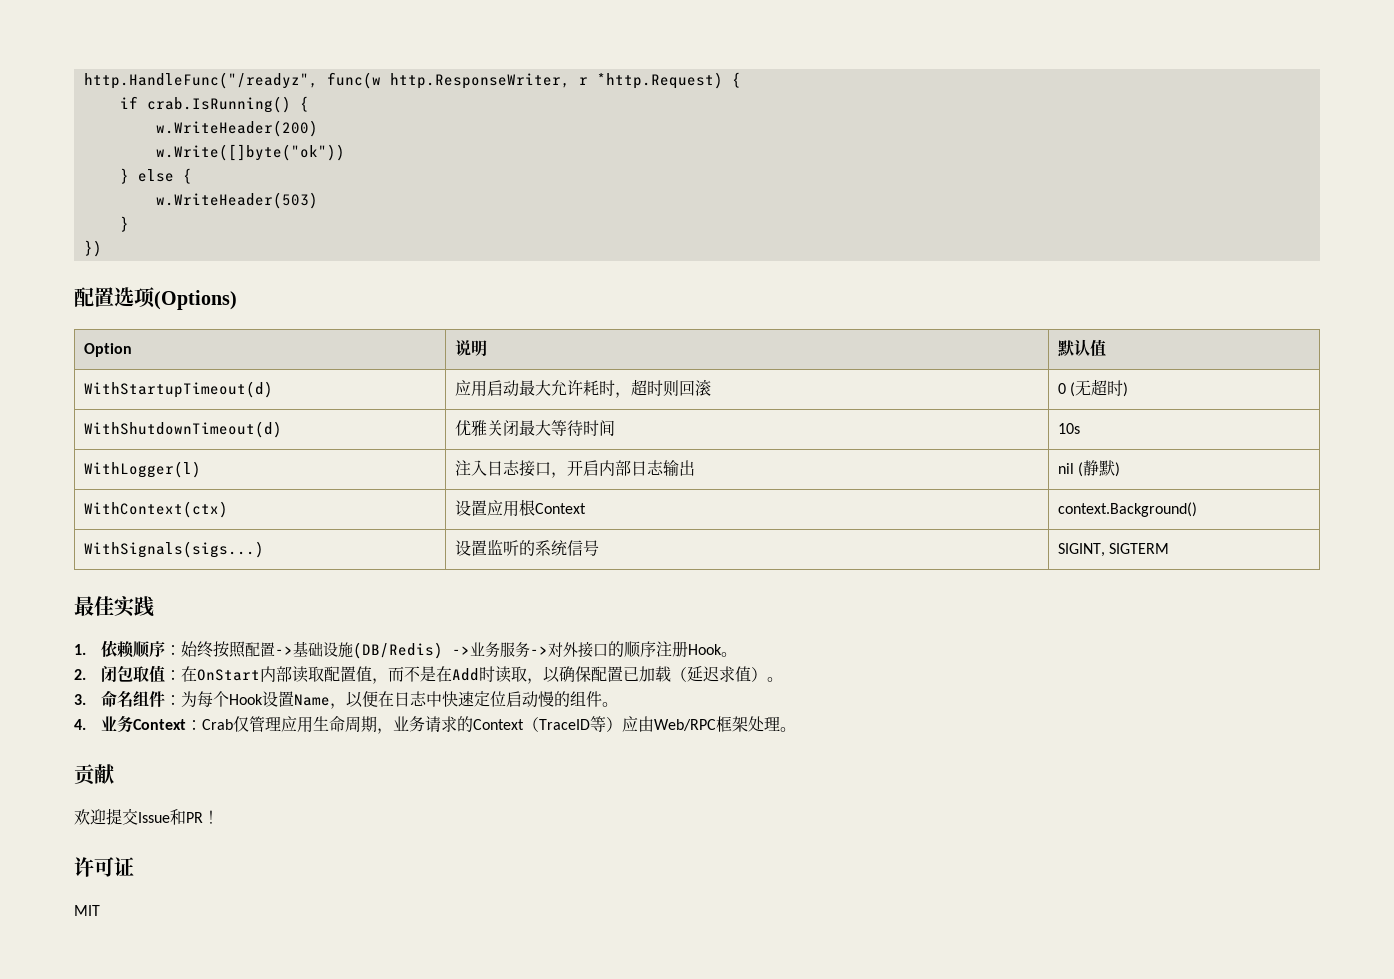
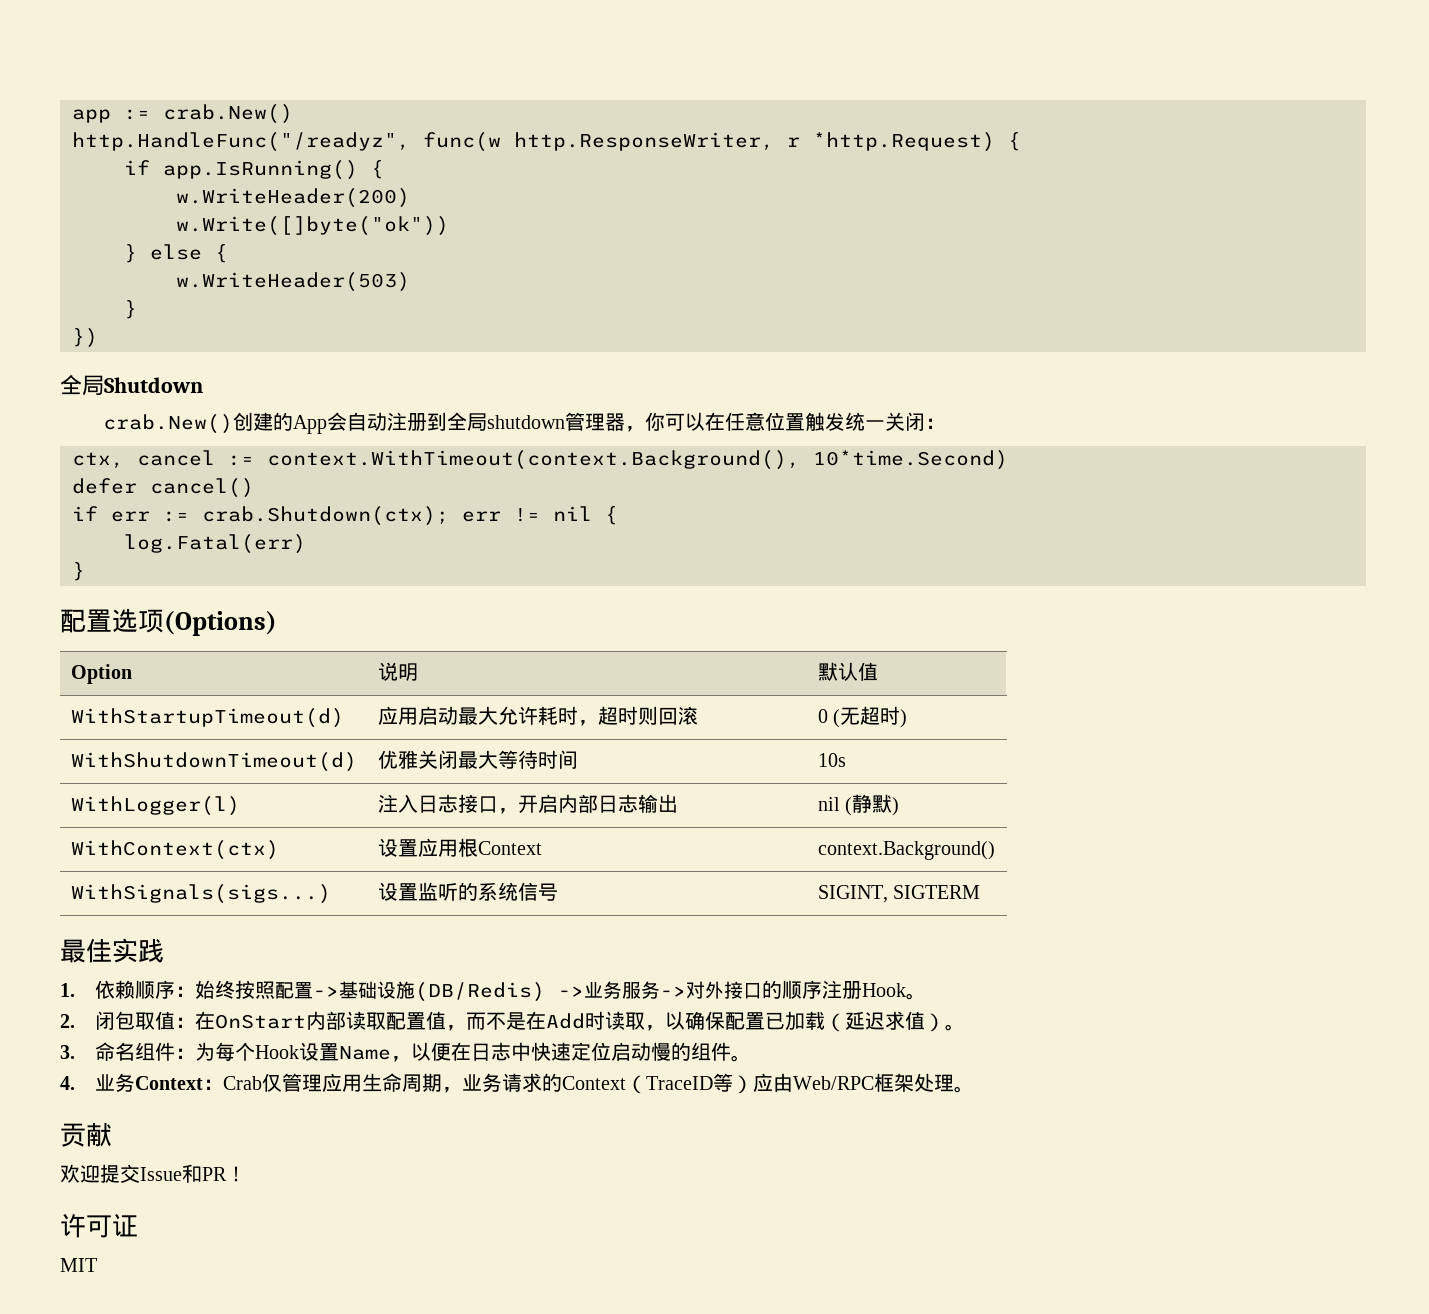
+ app := crab.New()
- if crab.IsRunning() {
+ if app.IsRunning() {
+ 全局Shutdown
+ crab.New()创建的App会自动注册到全局shutdown管理器，你可以在任意位置触发统一关闭：
+ ctx, cancel := context.WithTimeout(context.Background(), 10*time.Second)
+ defer cancel()
+ if err := crab.Shutdown(ctx); err != nil {
+ log.Fatal(err)
+ }

